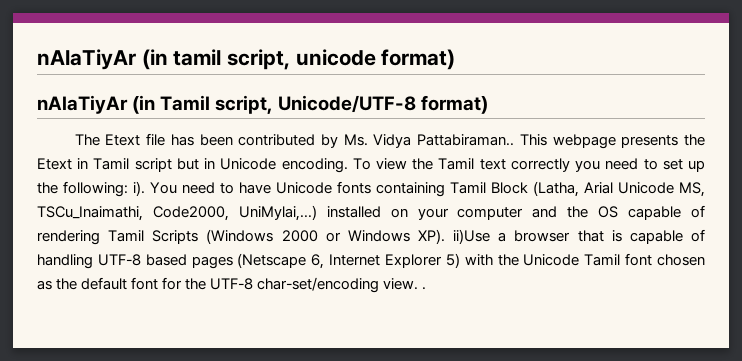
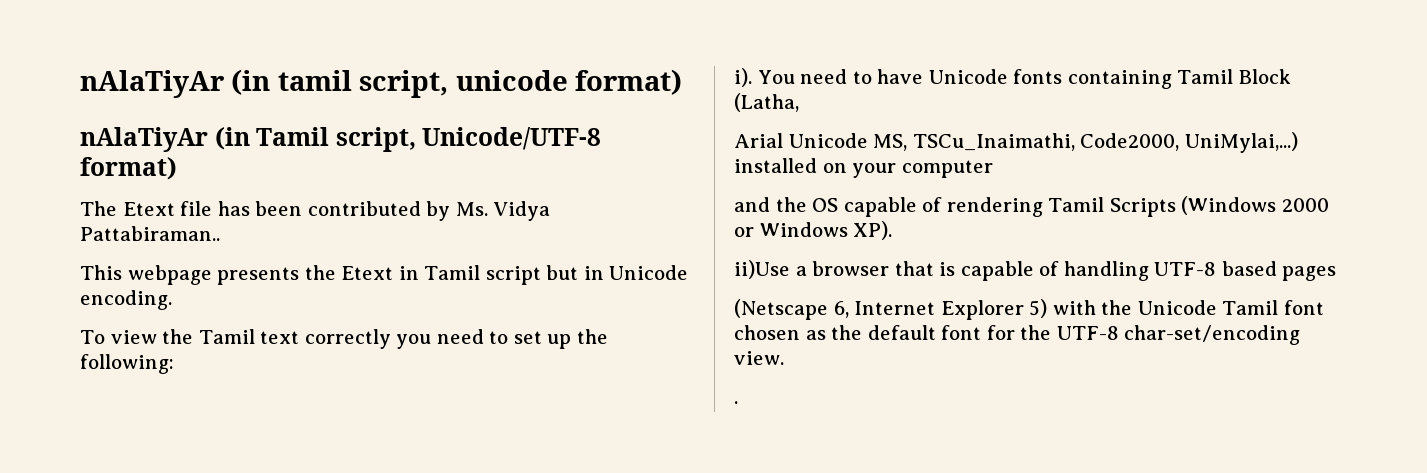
- The Etext file has been contributed by Ms. Vidya Pattabiraman.. This webpage presents the Etext in Tamil script but in Unicode encoding. To view the Tamil text correctly you need to set up the following: i).
+ The Etext file has been contributed by Ms. Vidya Pattabiraman..
+ This webpage presents the Etext in Tamil script but in Unicode encoding.
+ To view the Tamil text correctly you need to set up the following:
+ i).
- You need to have Unicode fonts containing Tamil Block (Latha, Arial Unicode MS, TSCu_Inaimathi, Code2000, UniMylai,...) installed on your computer and the OS capable of rendering Tamil Scripts (Windows 2000 or Windows XP). ii)Use a browser that is capable of handling UTF-8 based pages (Netscape 6, Internet Explorer 5) with the Unicode Tamil font chosen as the default font for the UTF-8 char-set/encoding view. .
+ You need to have Unicode fonts containing Tamil Block (Latha,
+ Arial Unicode MS, TSCu_Inaimathi, Code2000, UniMylai,...) installed on your computer
+ and the OS capable of rendering Tamil Scripts (Windows 2000 or Windows XP).
+ ii)Use a browser that is capable of handling UTF-8 based pages
+ (Netscape 6, Internet Explorer 5) with the Unicode Tamil font chosen as the default font for the UTF-8 char-set/encoding view.
+ .

